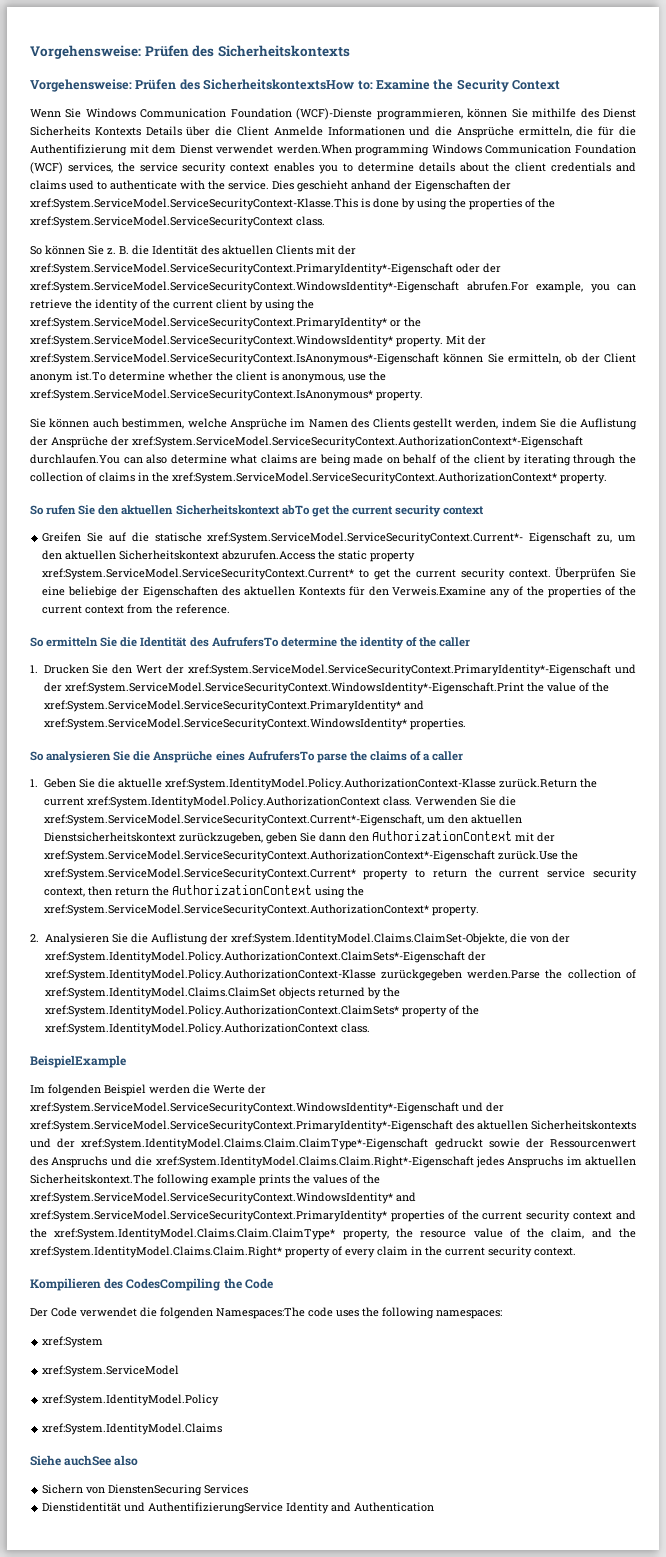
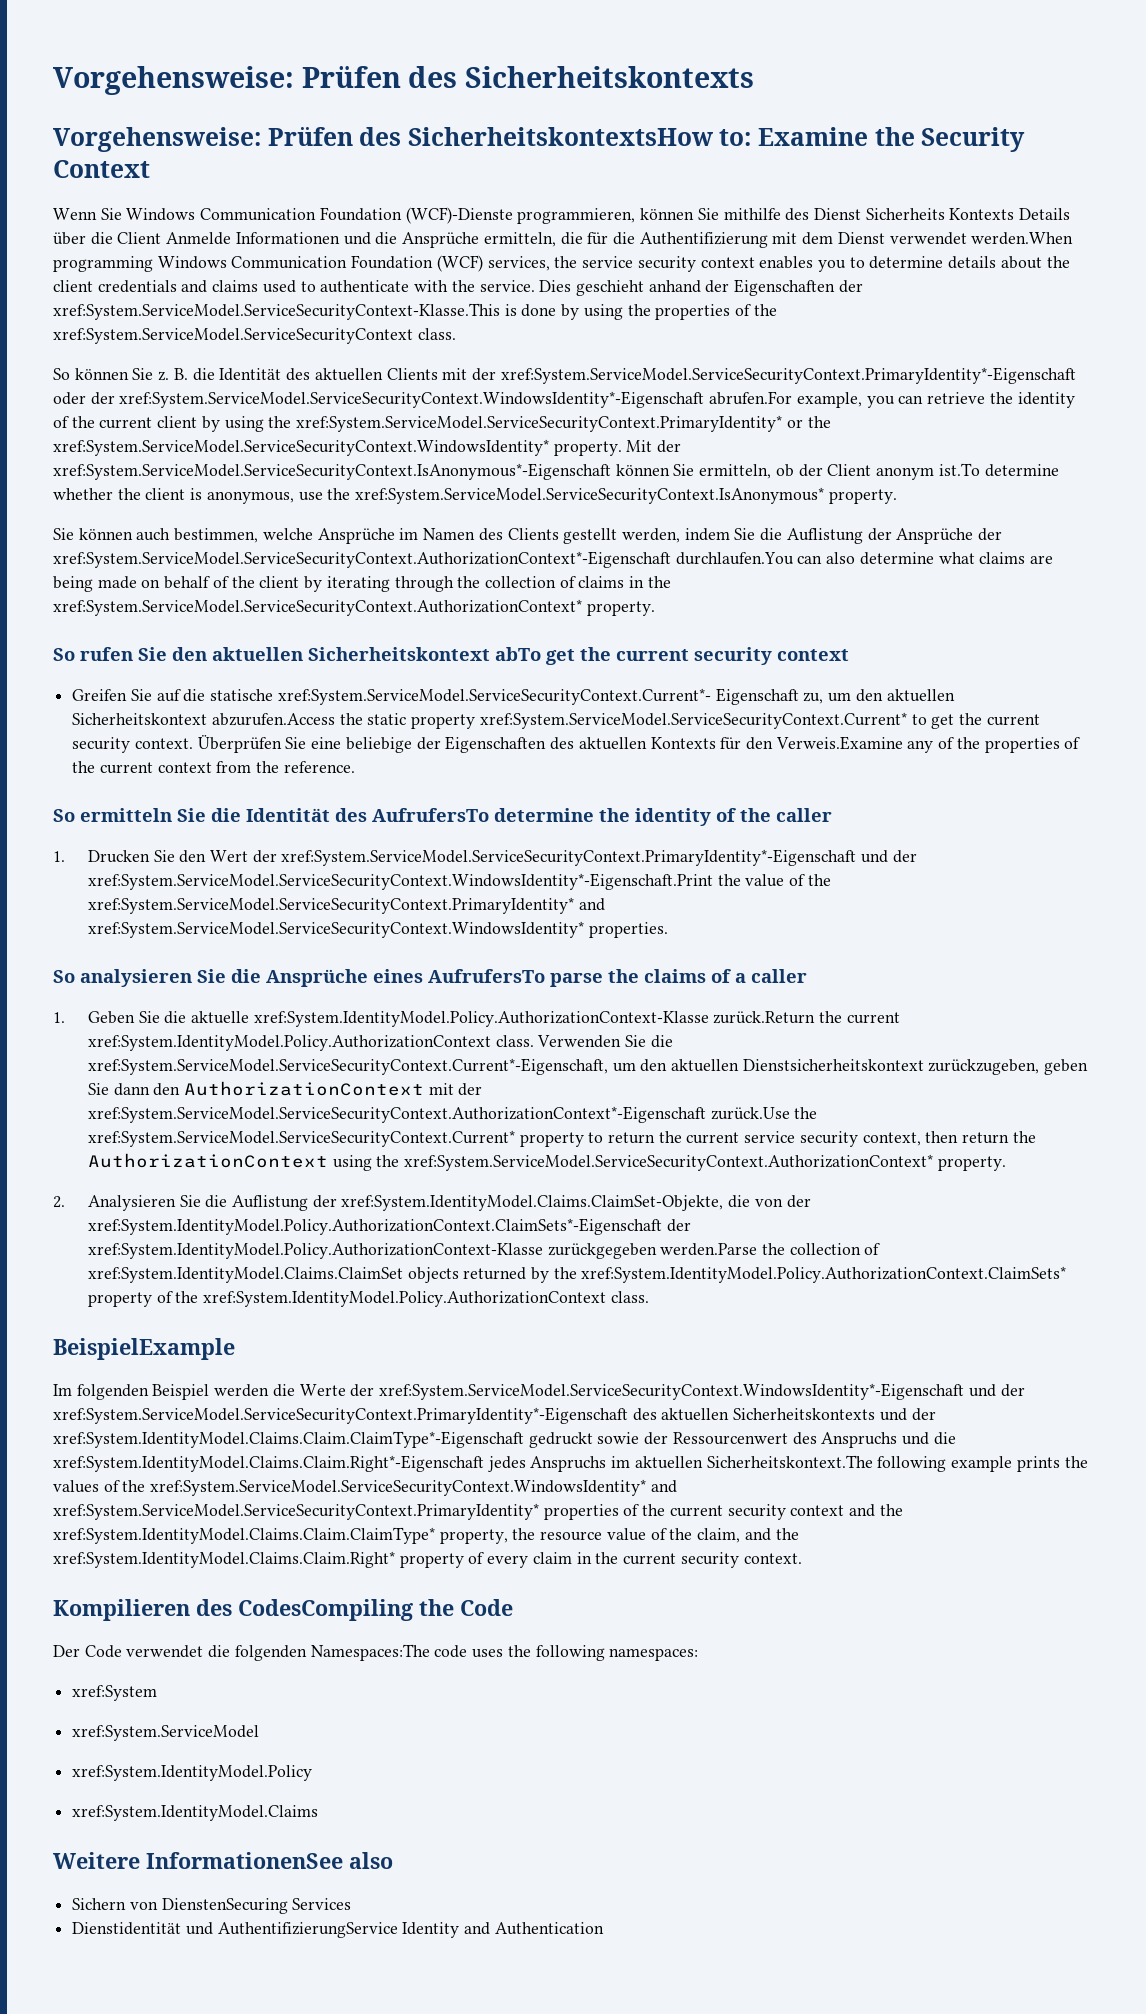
- Siehe auchSee also
+ Weitere InformationenSee also

